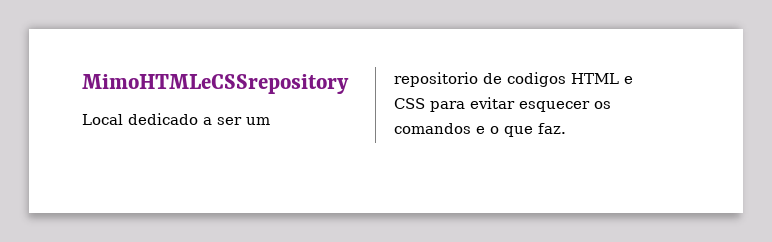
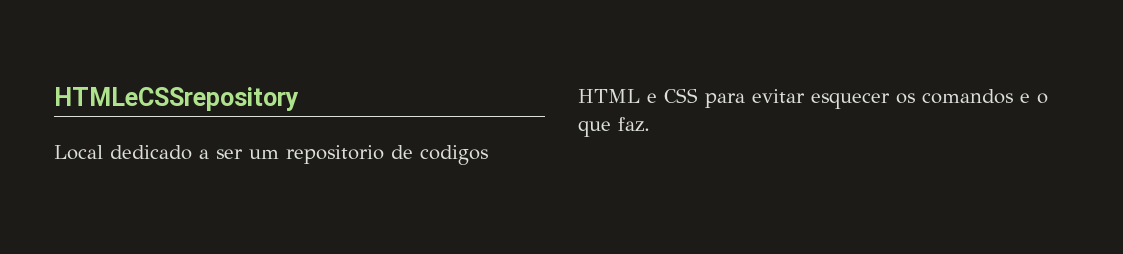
- MimoHTMLeCSSrepository
+ HTMLeCSSrepository

